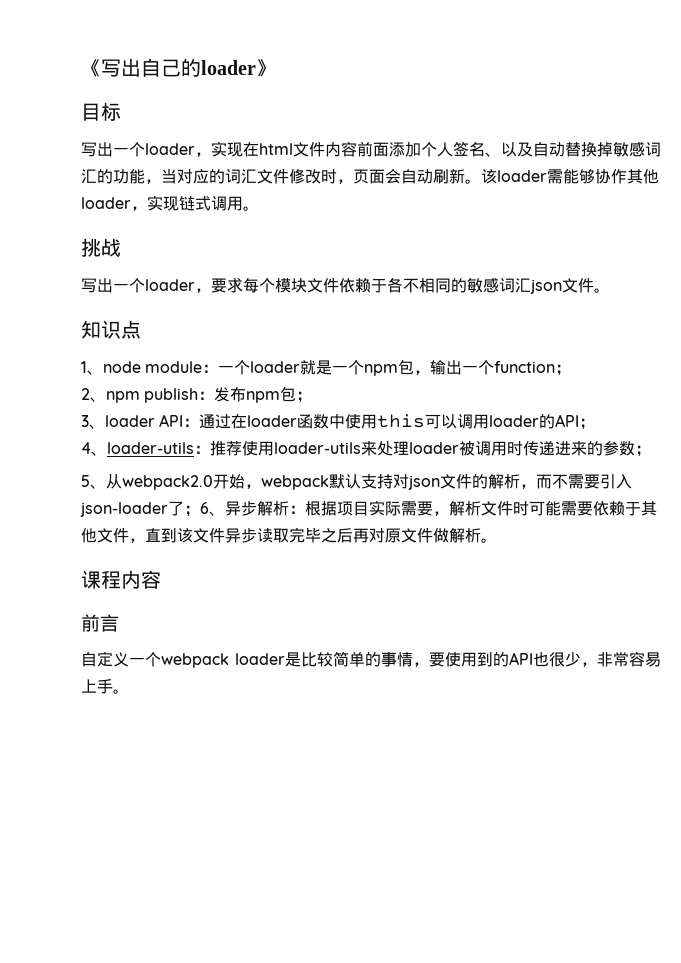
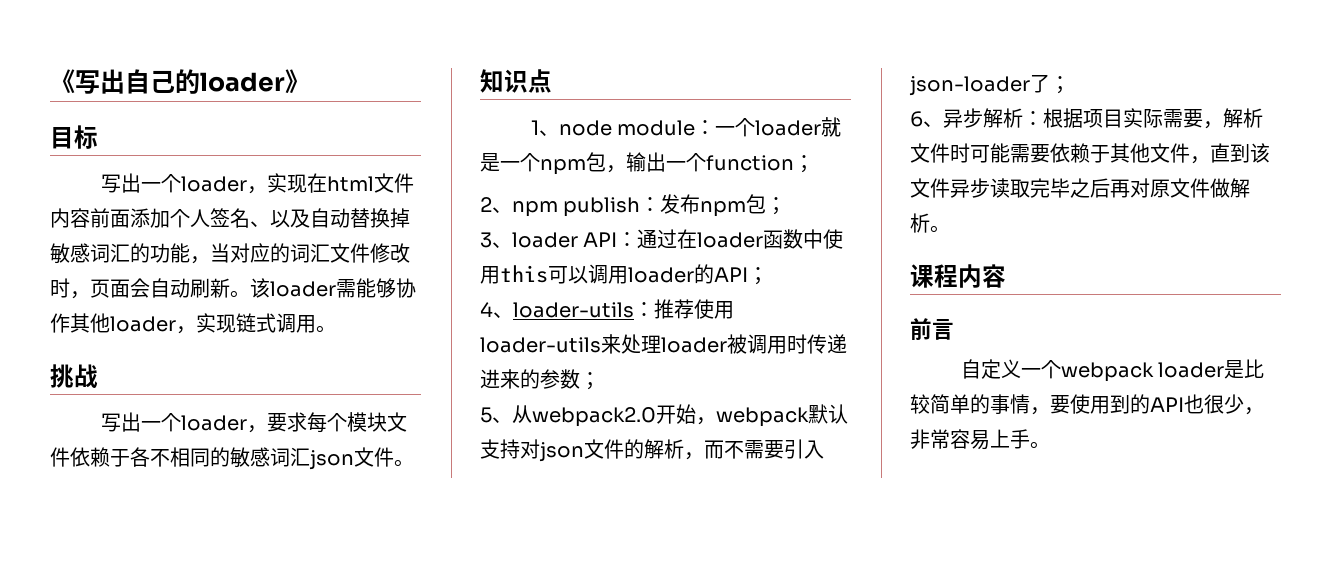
- 5、从webpack2.0开始，webpack默认支持对json文件的解析，而不需要引入json-loader了；6、异步解析：根据项目实际需要，解析文件时可能需要依赖于其他文件，直到该文件异步读取完毕之后再对原文件做解析。
+ 5、从webpack2.0开始，webpack默认支持对json文件的解析，而不需要引入json-loader了；
+ 6、异步解析：根据项目实际需要，解析文件时可能需要依赖于其他文件，直到该文件异步读取完毕之后再对原文件做解析。

